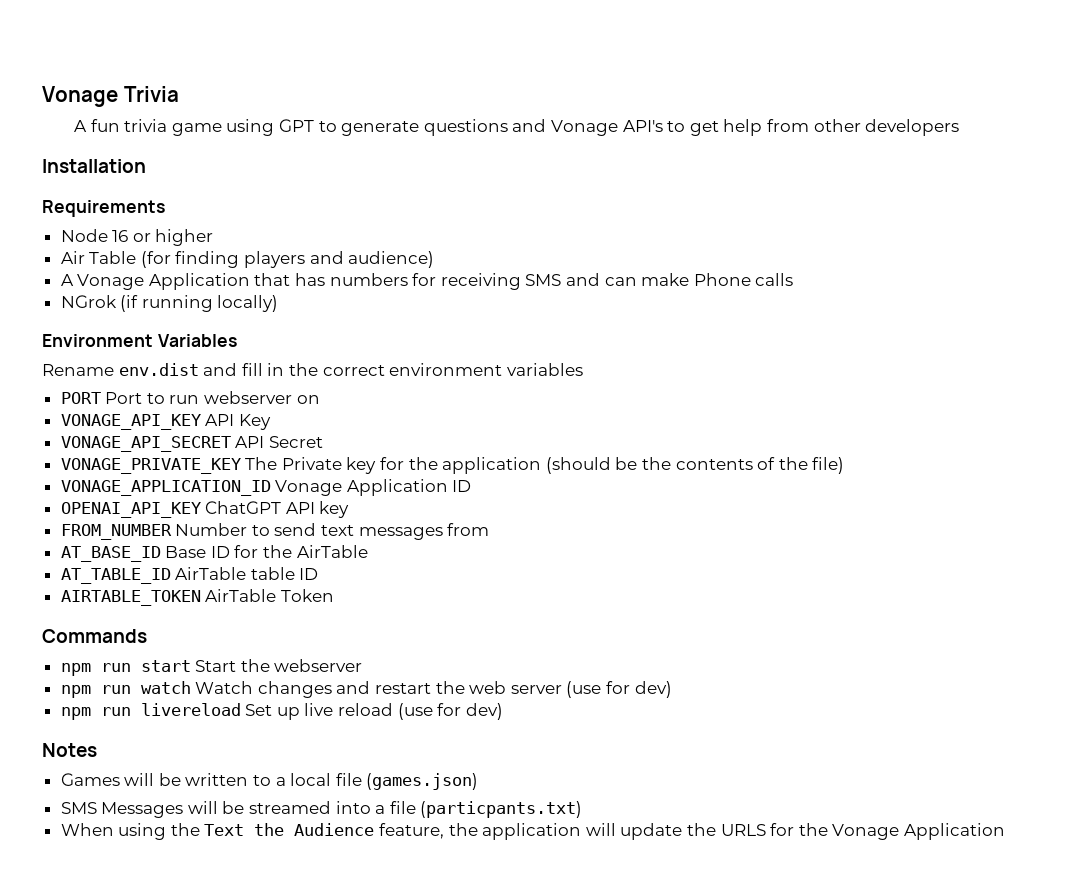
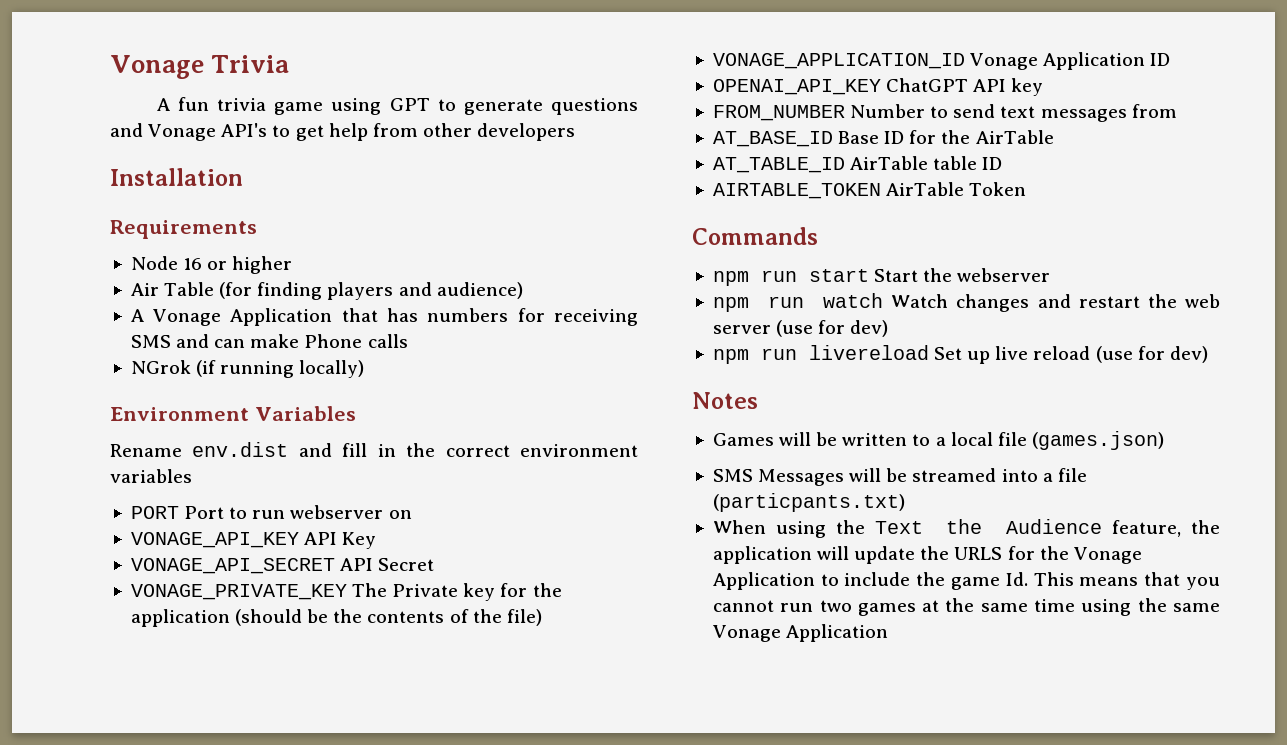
- When using the Text the Audience feature, the application will update the URLS for the Vonage Application
+ When using the Text the Audience feature, the application will update the URLS for the Vonage Application to include the game Id. This means that you cannot run two games at the same time using the same Vonage Application

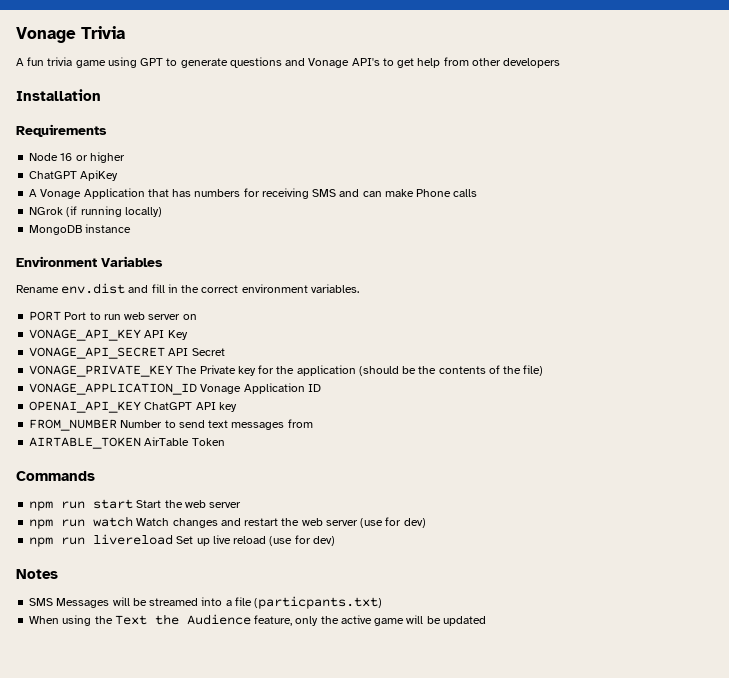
- Air Table (for finding players and audience)
+ ChatGPT ApiKey
+ MongoDB instance
- Rename env.dist and fill in the correct environment variables
+ Rename env.dist and fill in the correct environment variables.
- PORT Port to run webserver on
+ PORT Port to run web server on
- AT_BASE_ID Base ID for the AirTable
- AT_TABLE_ID AirTable table ID
- npm run start Start the webserver
+ npm run start Start the web server
- Games will be written to a local file (games.json)
- When using the Text the Audience feature, the application will update the URLS for the Vonage Application to include the game Id. This means that you cannot run two games at the same time using the same Vonage Application
+ When using the Text the Audience feature, only the active game will be updated

